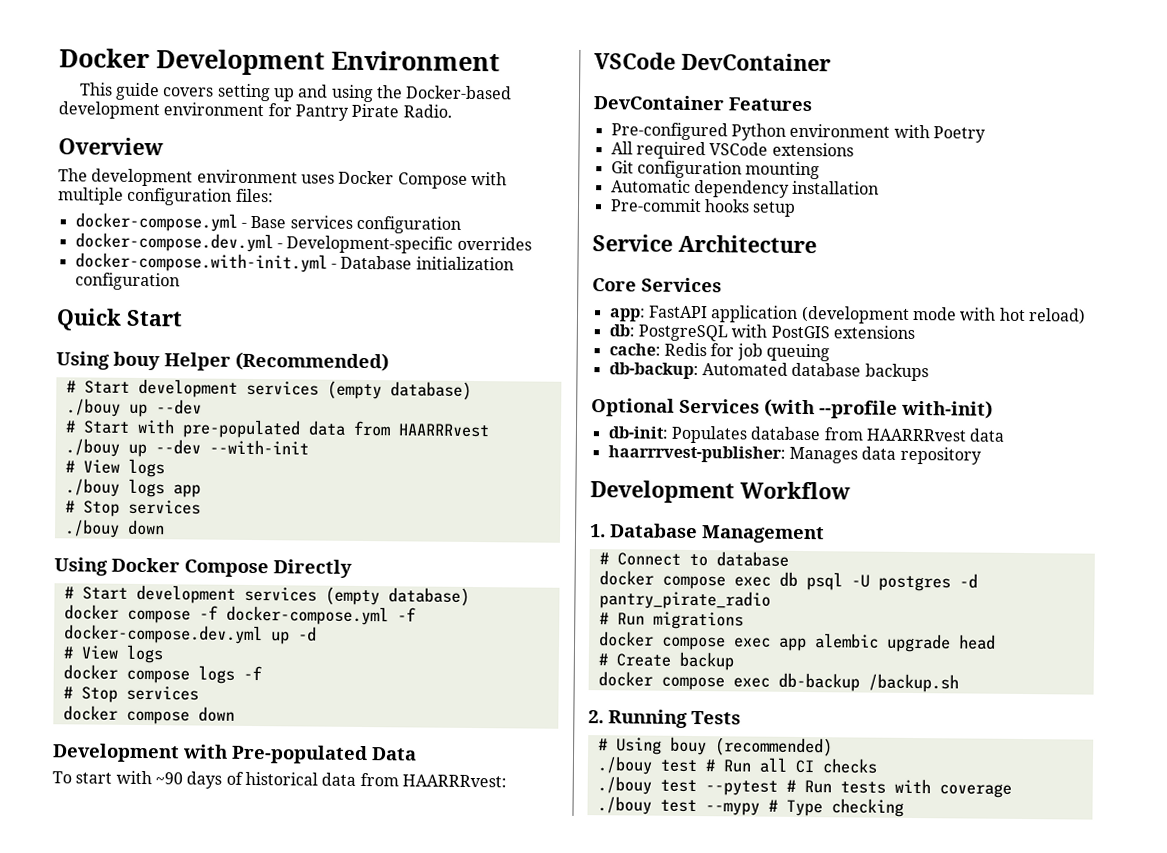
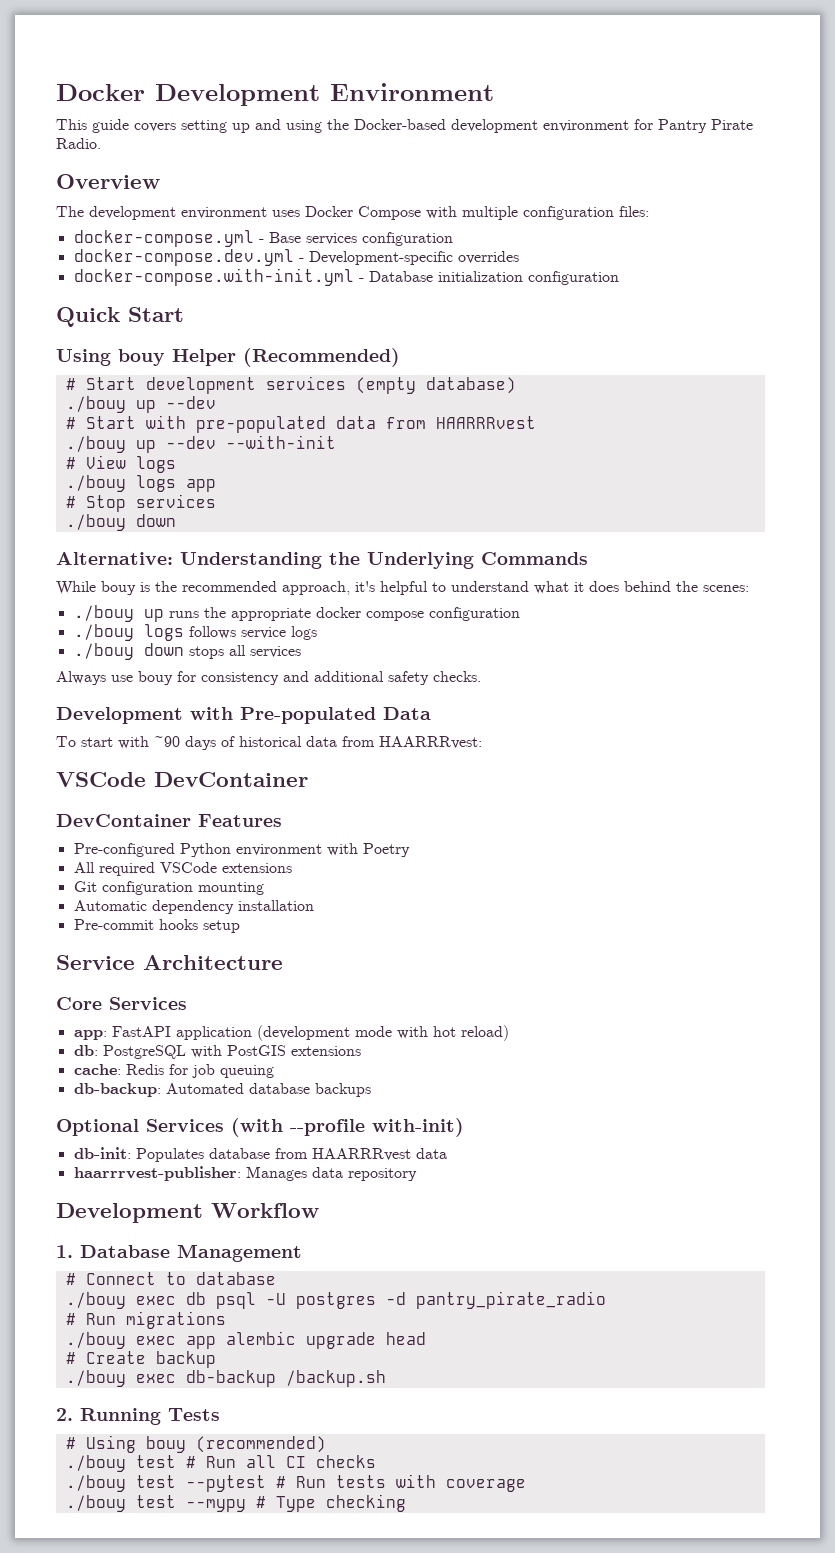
- Using Docker Compose Directly
- # Start development services (empty database)
- docker compose -f docker-compose.yml -f docker-compose.dev.yml up -d
- # View logs
- docker compose logs -f
- # Stop services
- docker compose down
+ Alternative: Understanding the Underlying Commands
+ While bouy is the recommended approach, it's helpful to understand what it does behind the scenes:
+ ./bouy up runs the appropriate docker compose configuration
+ ./bouy logs follows service logs
+ ./bouy down stops all services
+ Always use bouy for consistency and additional safety checks.
- docker compose exec db psql -U postgres -d pantry_pirate_radio
+ ./bouy exec db psql -U postgres -d pantry_pirate_radio
- docker compose exec app alembic upgrade head
+ ./bouy exec app alembic upgrade head
- docker compose exec db-backup /backup.sh
+ ./bouy exec db-backup /backup.sh

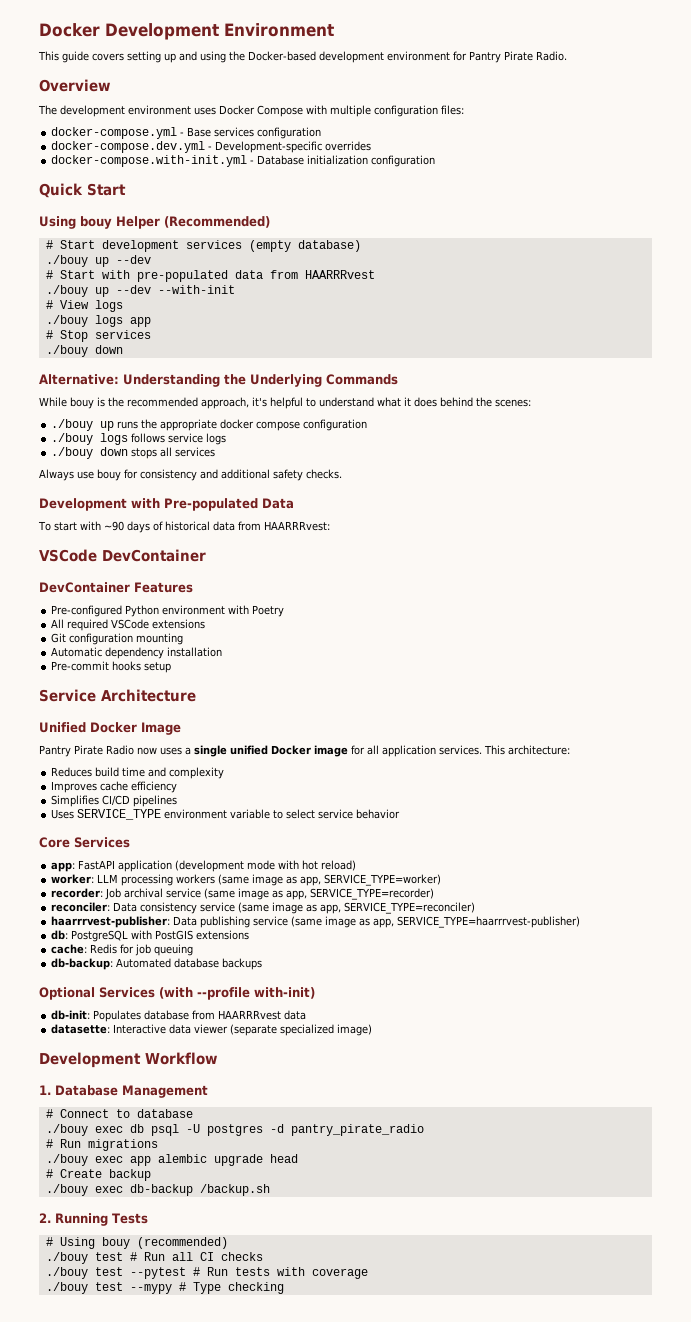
+ Unified Docker Image
+ Pantry Pirate Radio now uses a single unified Docker image for all application services. This architecture:
+ Reduces build time and complexity
+ Improves cache efficiency
+ Simplifies CI/CD pipelines
+ Uses SERVICE_TYPE environment variable to select service behavior
+ worker: LLM processing workers (same image as app, SERVICE_TYPE=worker)
+ recorder: Job archival service (same image as app, SERVICE_TYPE=recorder)
+ reconciler: Data consistency service (same image as app, SERVICE_TYPE=reconciler)
+ haarrrvest-publisher: Data publishing service (same image as app, SERVICE_TYPE=haarrrvest-publisher)
- haarrrvest-publisher: Manages data repository
+ datasette: Interactive data viewer (separate specialized image)

